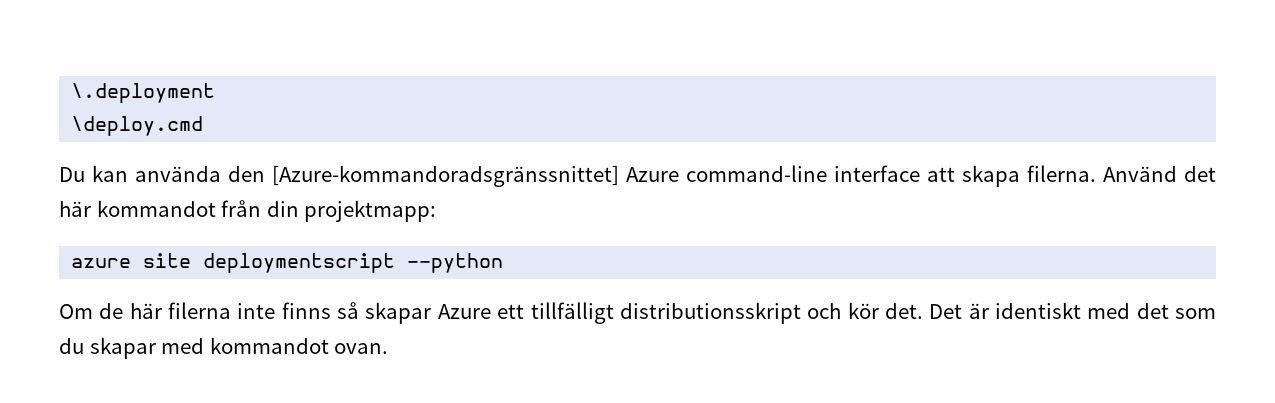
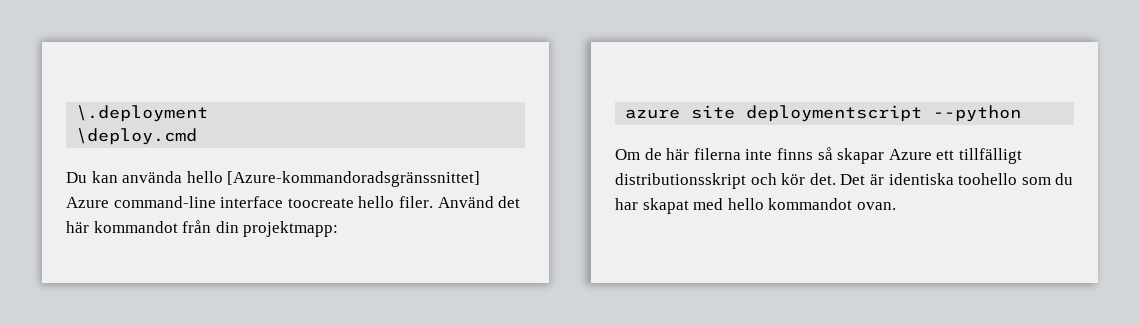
- Du kan använda den [Azure-kommandoradsgränssnittet] Azure command-line interface att skapa filerna.
+ Du kan använda hello [Azure-kommandoradsgränssnittet] Azure command-line interface toocreate hello filer.
- Det är identiskt med det som du skapar med kommandot ovan.
+ Det är identiska toohello som du har skapat med hello kommandot ovan.

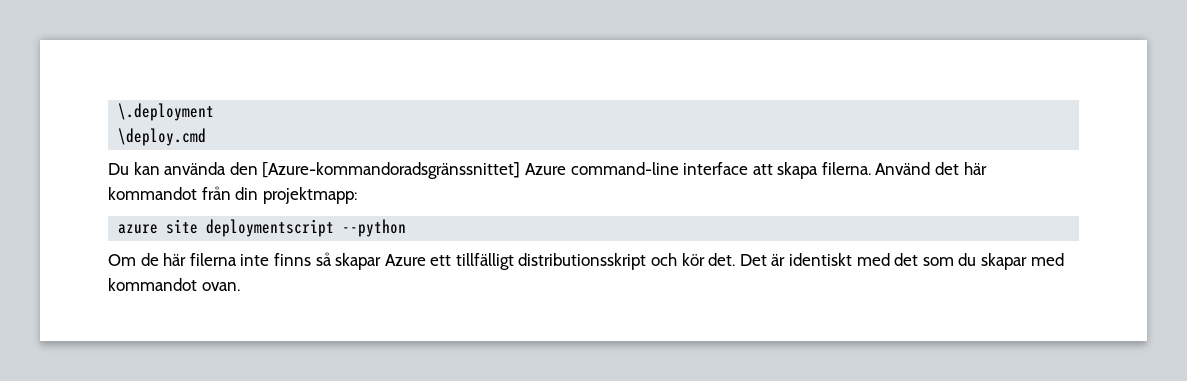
- Du kan använda hello [Azure-kommandoradsgränssnittet] Azure command-line interface toocreate hello filer.
+ Du kan använda den [Azure-kommandoradsgränssnittet] Azure command-line interface att skapa filerna.
- Det är identiska toohello som du har skapat med hello kommandot ovan.
+ Det är identiskt med det som du skapar med kommandot ovan.

